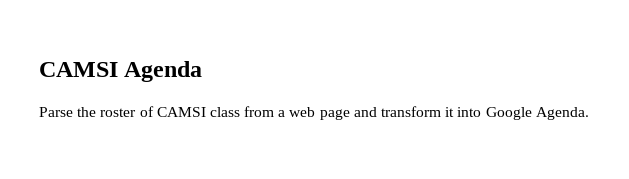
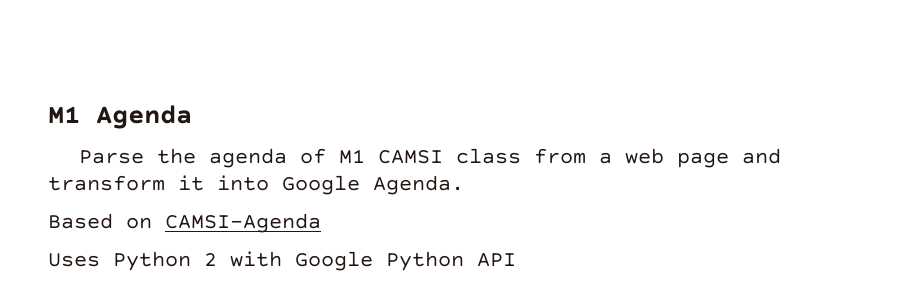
- CAMSI Agenda
+ M1 Agenda
- Parse the roster of CAMSI class from a web page and transform it into Google Agenda.
+ Parse the agenda of M1 CAMSI class from a web page and transform it into Google Agenda.
+ Based on CAMSI-Agenda
+ Uses Python 2 with Google Python API

